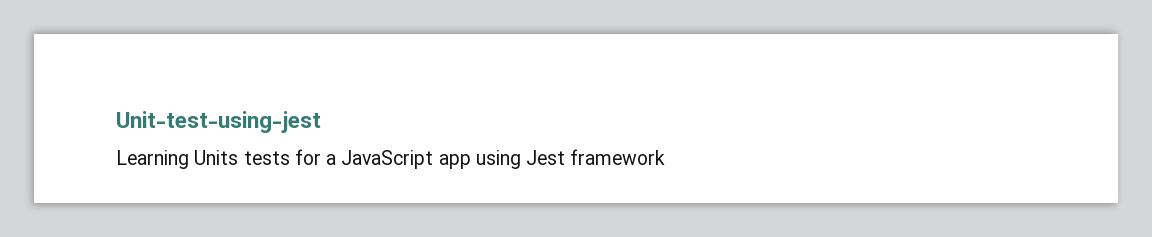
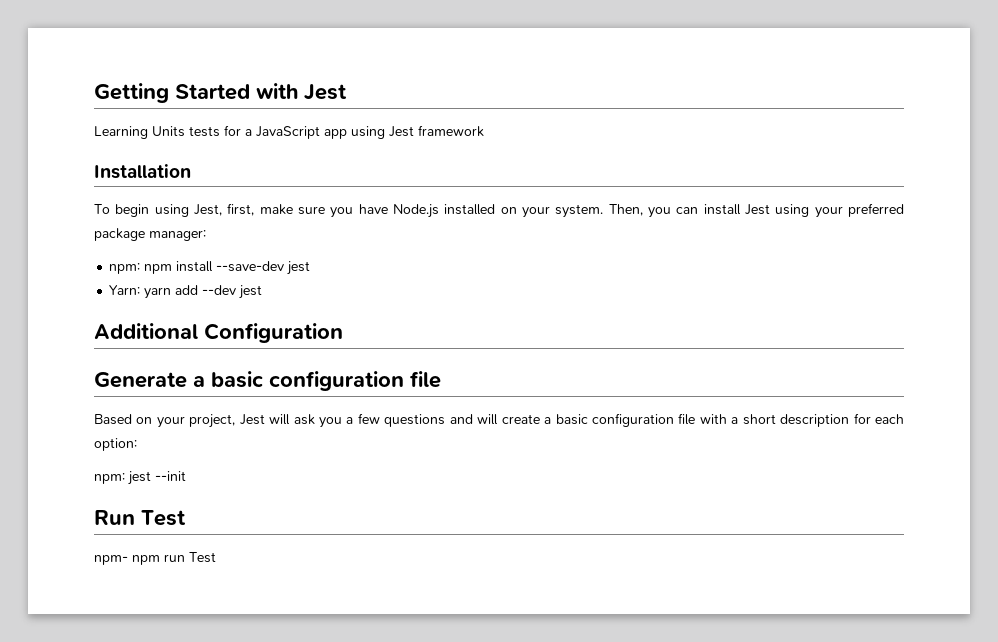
- Unit-test-using-jest
+ Getting Started with Jest
+ Installation
+ To begin using Jest, first, make sure you have Node.js installed on your system. Then, you can install Jest using your preferred package manager:
+ npm: npm install --save-dev jest
+ Yarn: yarn add --dev jest
+ Additional Configuration
+ Generate a basic configuration file
+ Based on your project, Jest will ask you a few questions and will create a basic configuration file with a short description for each option:
+ npm: jest --init
+ Run Test
+ npm- npm run Test

